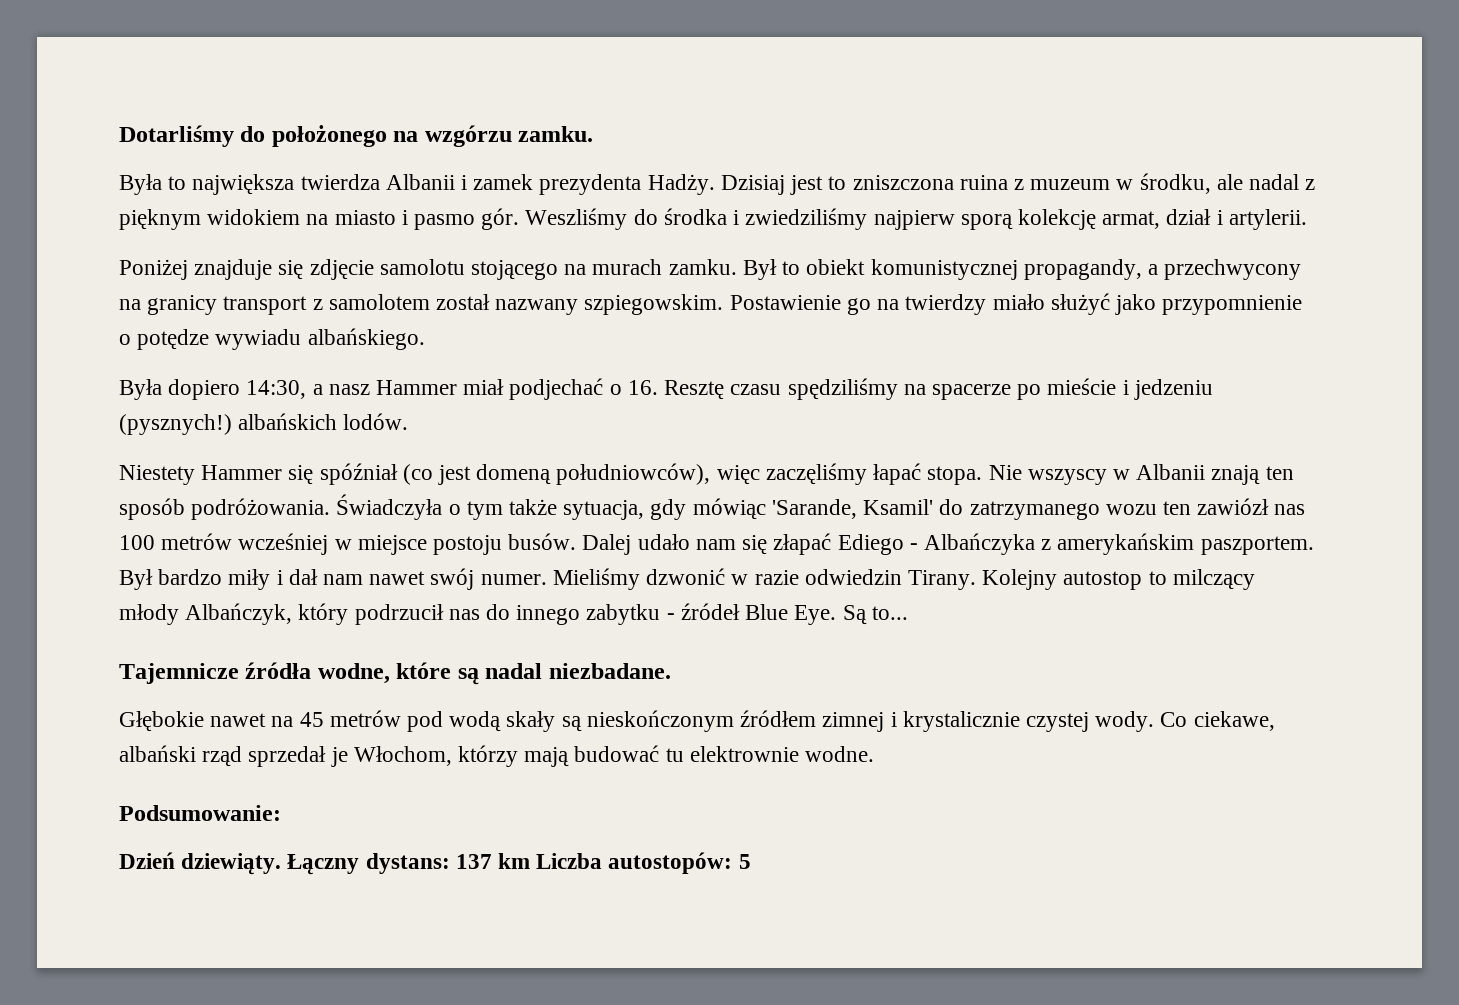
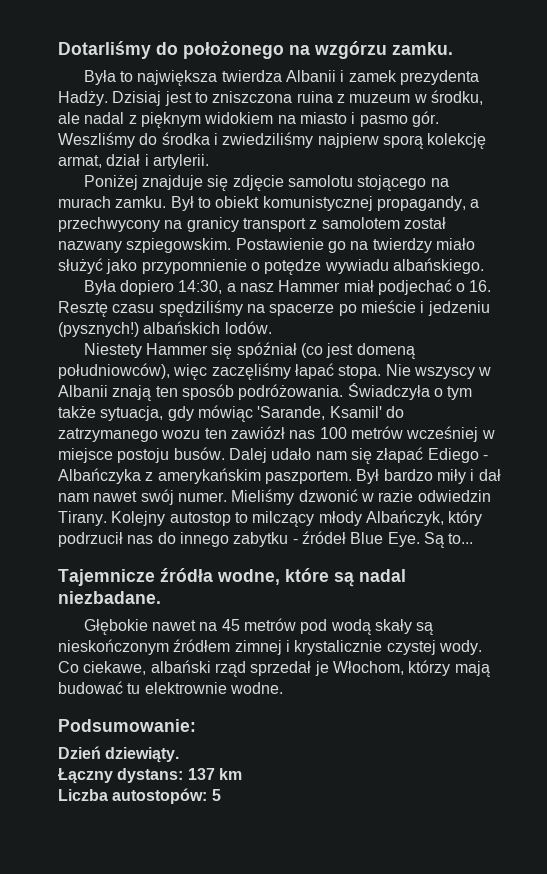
- Dzień dziewiąty. Łączny dystans: 137 km Liczba autostopów: 5
+ Dzień dziewiąty.
+ Łączny dystans: 137 km
+ Liczba autostopów: 5

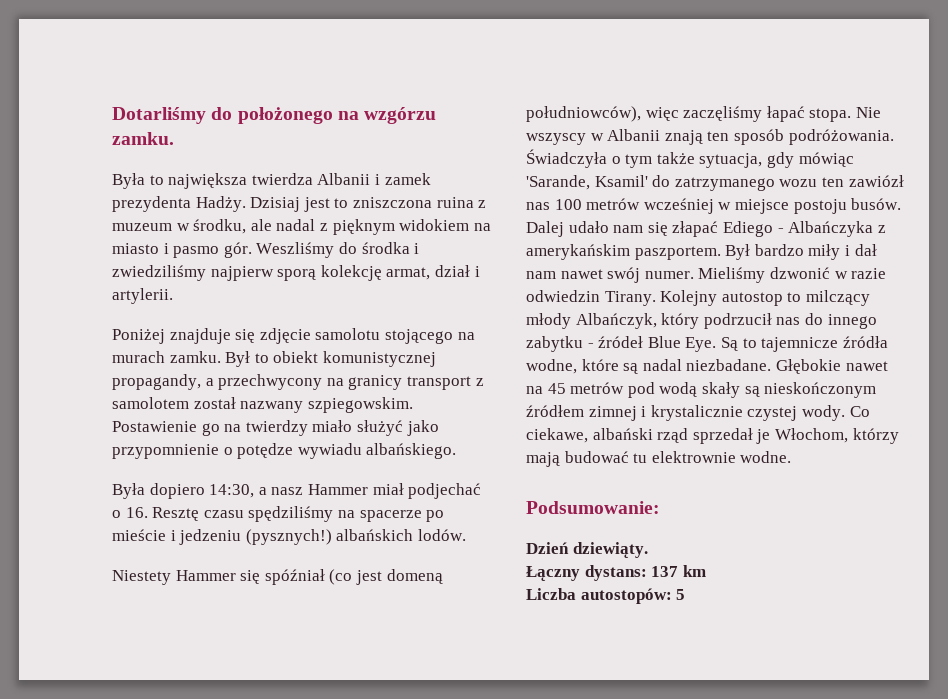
- Kolejny autostop to milczący młody Albańczyk, który podrzucił nas do innego zabytku - źródeł Blue Eye. Są to...
- Tajemnicze źródła wodne, które są nadal niezbadane.
- Głębokie nawet na 45 metrów pod wodą skały są nieskończonym źródłem zimnej i krystalicznie czystej wody.
+ Kolejny autostop to milczący młody Albańczyk, który podrzucił nas do innego zabytku - źródeł Blue Eye. Są to tajemnicze źródła wodne, które są nadal niezbadane. Głębokie nawet na 45 metrów pod wodą skały są nieskończonym źródłem zimnej i krystalicznie czystej wody.

